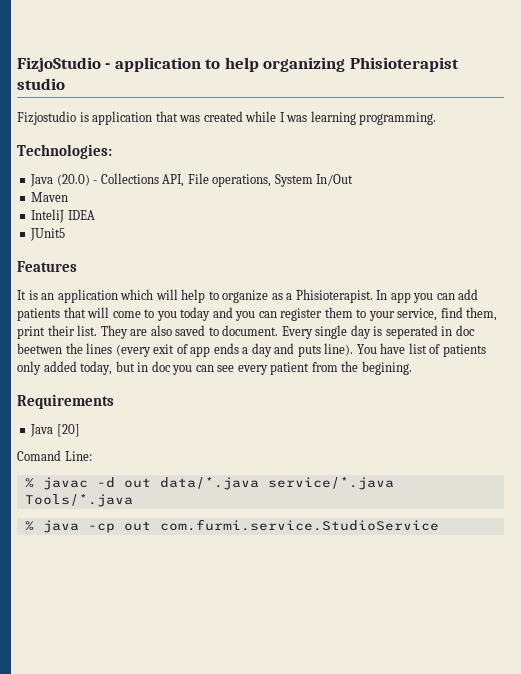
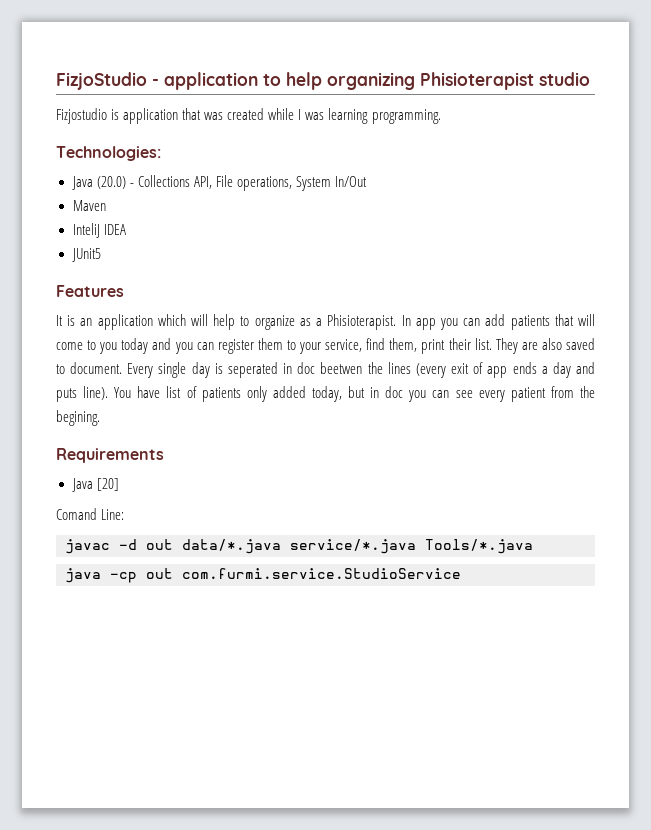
- % javac -d out data/*.java service/*.java Tools/*.java
+ javac -d out data/*.java service/*.java Tools/*.java
- % java -cp out com.furmi.service.StudioService
+ java -cp out com.furmi.service.StudioService

